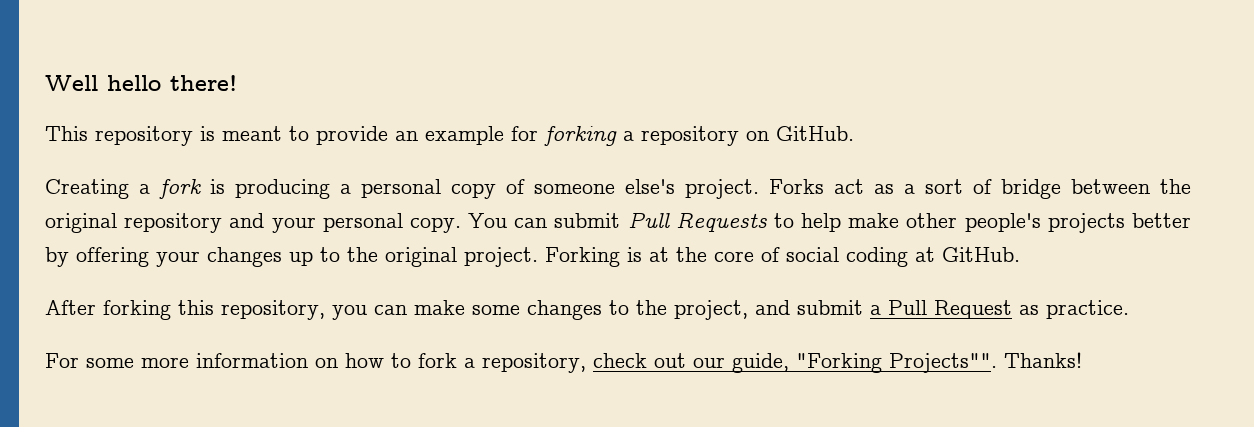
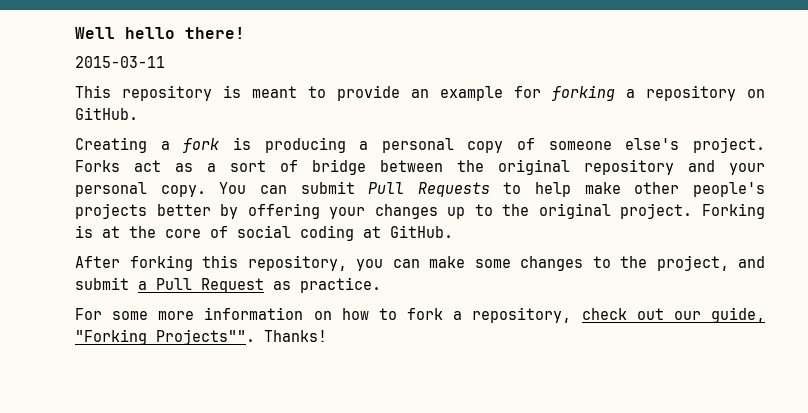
+ 2015-03-11

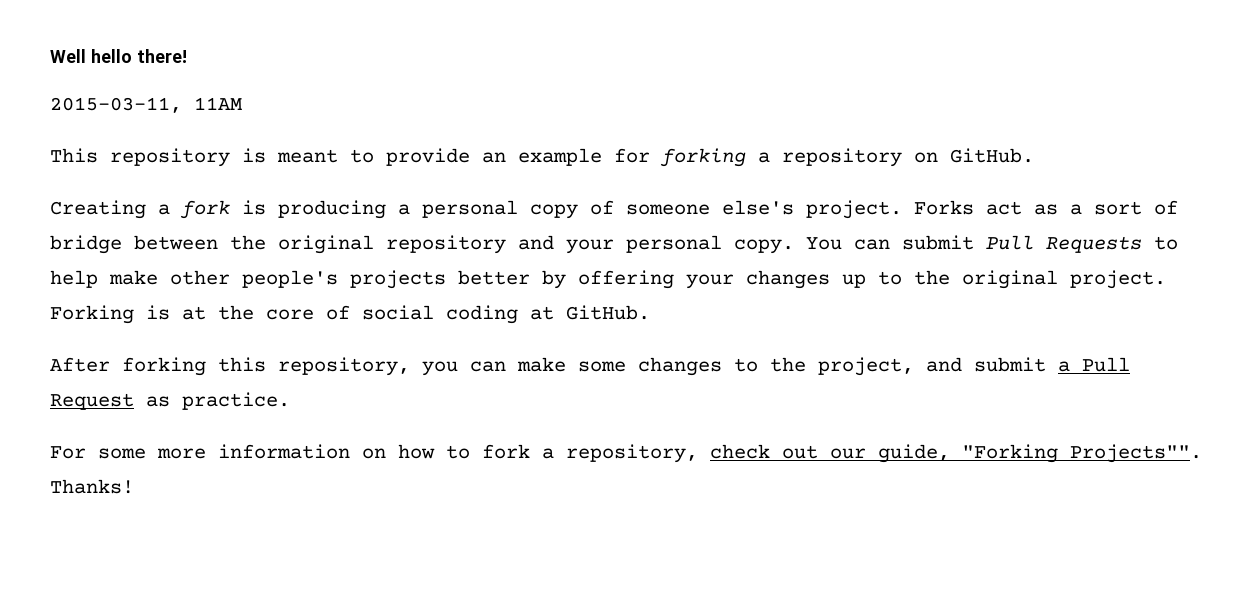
- 2015-03-11
+ 2015-03-11, 11AM

